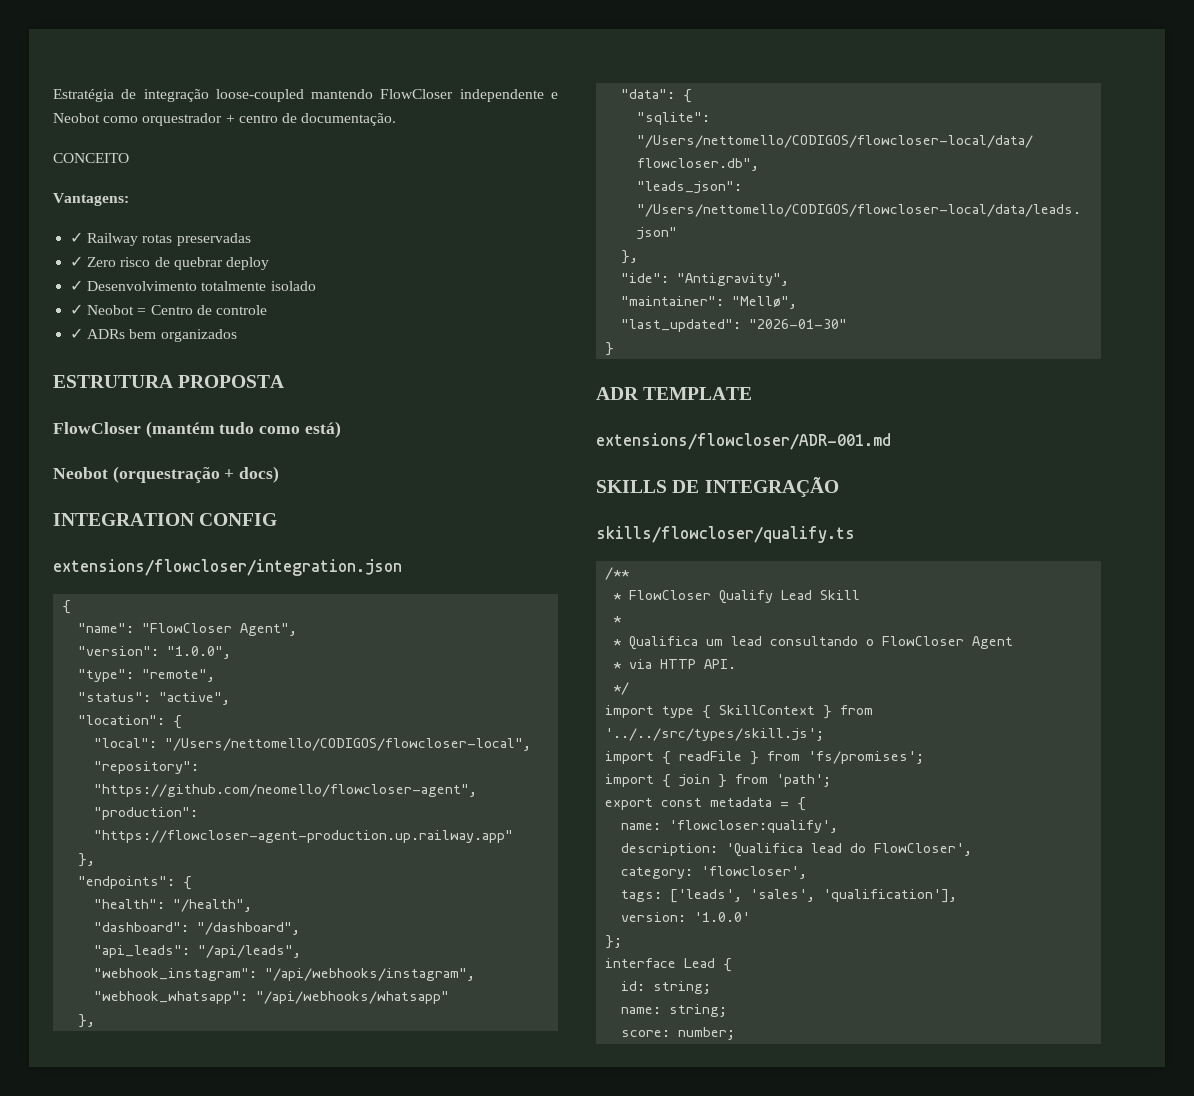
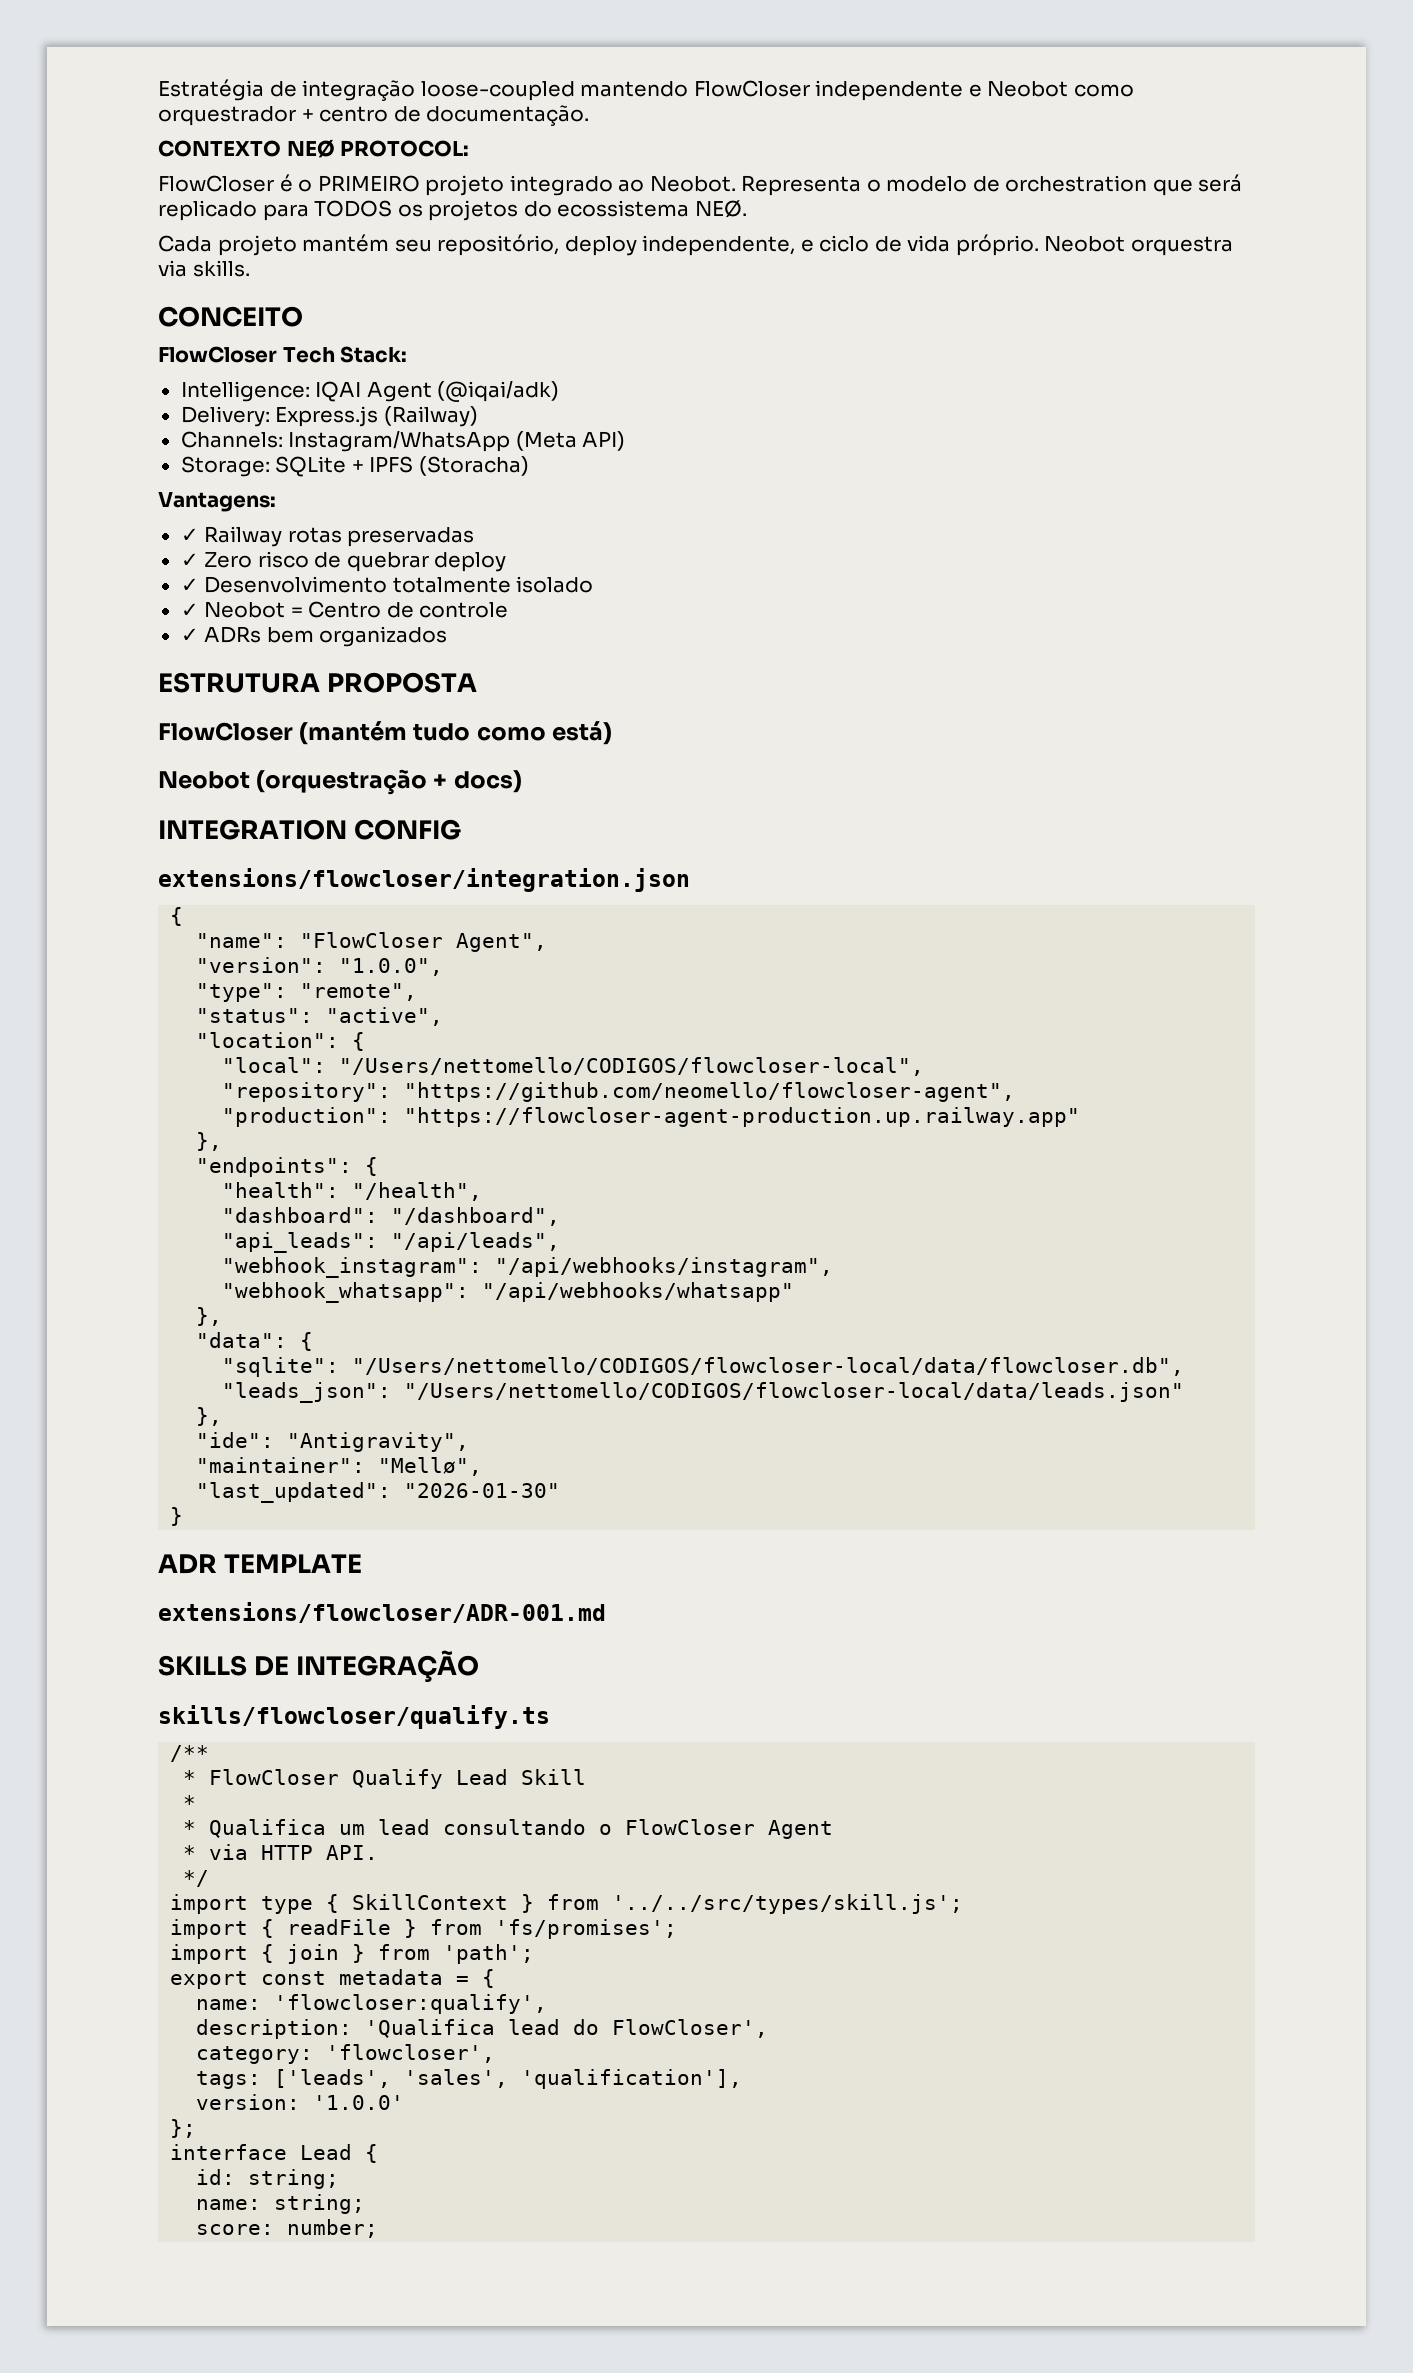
+ CONTEXTO NEØ PROTOCOL:
+ FlowCloser é o PRIMEIRO projeto integrado ao Neobot. Representa o modelo de orchestration que será replicado para TODOS os projetos do ecossistema NEØ.
+ Cada projeto mantém seu repositório, deploy independente, e ciclo de vida próprio. Neobot orquestra via skills.
  CONCEITO
+ FlowCloser Tech Stack:
+ Intelligence: IQAI Agent (@iqai/adk)
+ Delivery: Express.js (Railway)
+ Channels: Instagram/WhatsApp (Meta API)
+ Storage: SQLite + IPFS (Storacha)

